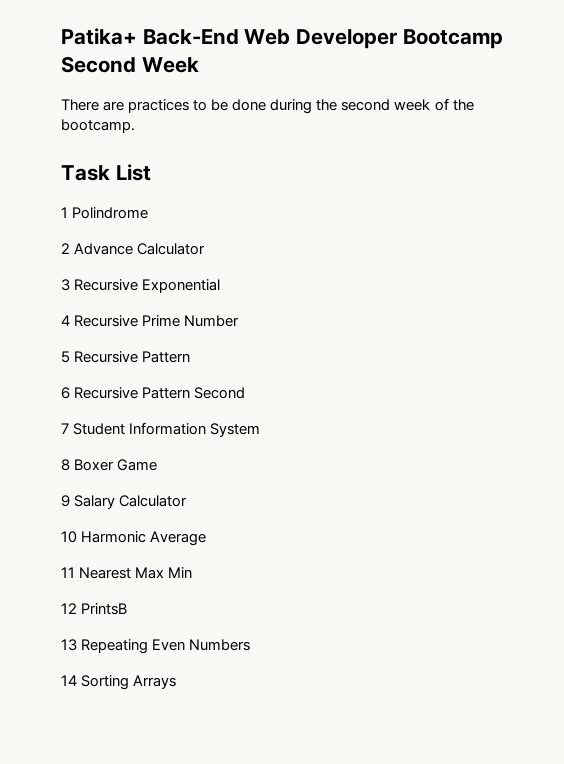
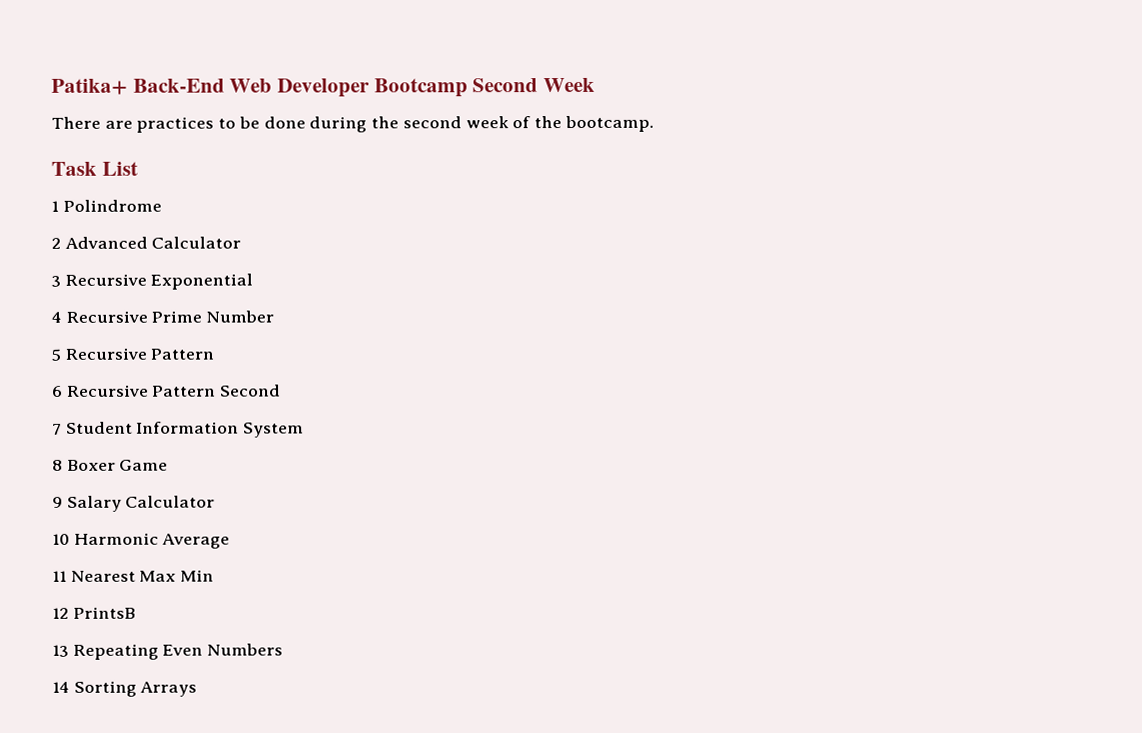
- 2 Advance Calculator
+ 2 Advanced Calculator

